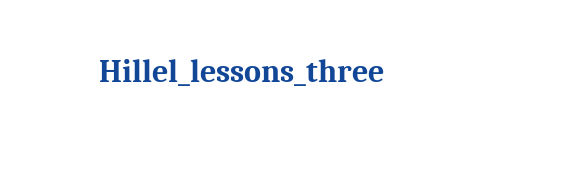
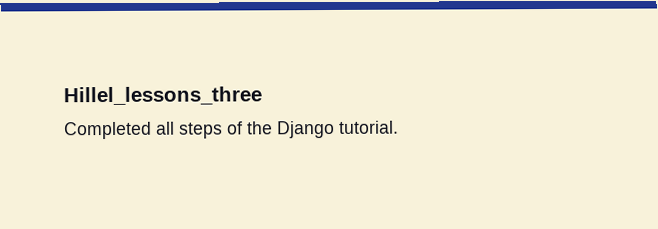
+ Completed all steps of the Django tutorial.

